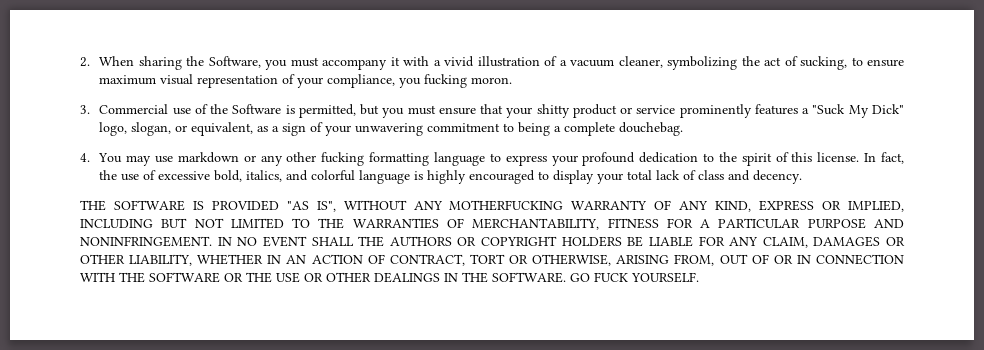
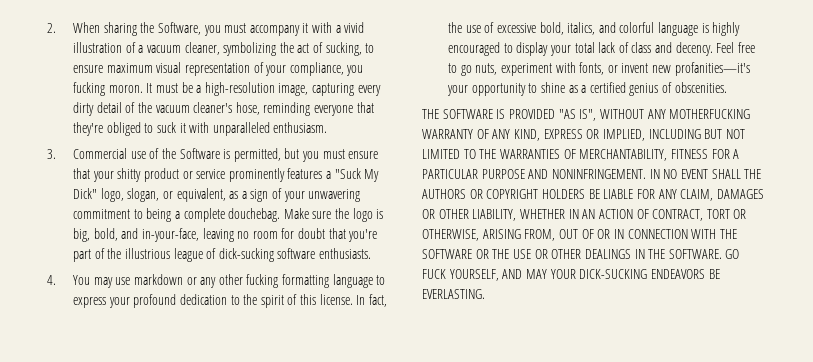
+ It must be a high-resolution image, capturing every dirty detail of the vacuum cleaner's hose, reminding everyone that they're obliged to suck it with unparalleled enthusiasm.
+ Make sure the logo is big, bold, and in-your-face, leaving no room for doubt that you're part of the illustrious league of dick-sucking software enthusiasts.
+ Feel free to go nuts, experiment with fonts, or invent new profanities—it's your opportunity to shine as a certified genius of obscenities.
- GO FUCK YOURSELF.
+ GO FUCK YOURSELF, AND MAY YOUR DICK-SUCKING ENDEAVORS BE EVERLASTING.

